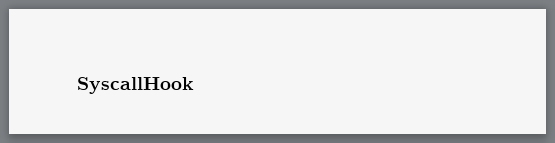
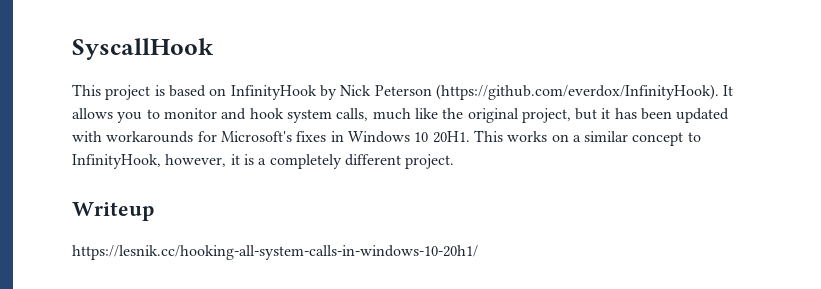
+ This project is based on InfinityHook by Nick Peterson (https://github.com/everdox/InfinityHook). It allows you to monitor and hook system calls, much like the original project, but it has been updated with workarounds for Microsoft's fixes in Windows 10 20H1. This works on a similar concept to InfinityHook, however, it is a completely different project.
+ Writeup
+ https://lesnik.cc/hooking-all-system-calls-in-windows-10-20h1/

